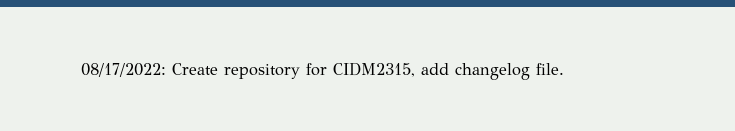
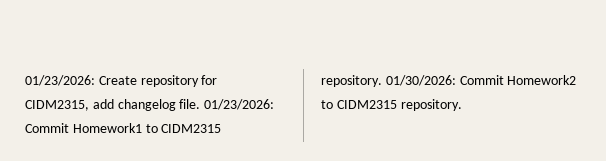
- 08/17/2022: Create repository for CIDM2315, add changelog file.
+ 01/23/2026: Create repository for CIDM2315, add changelog file.
+ 01/23/2026: Commit Homework1 to CIDM2315 repository. 01/30/2026: Commit Homework2 to CIDM2315 repository.

